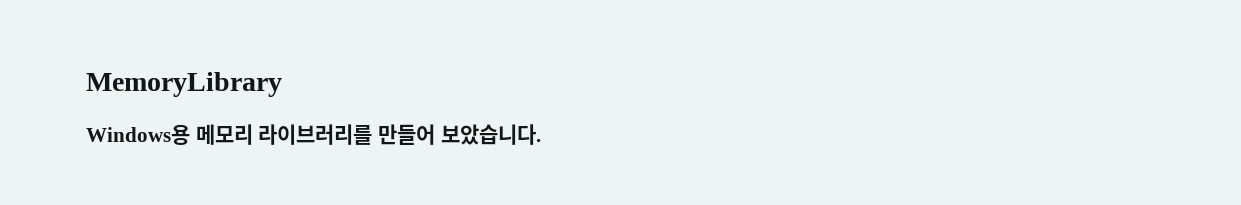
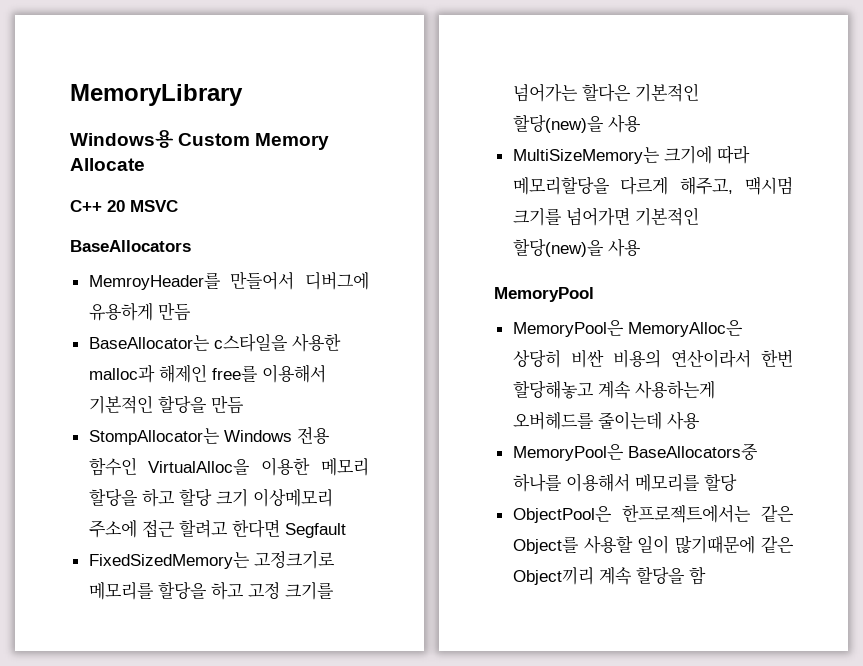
- Windows용 메모리 라이브러리를 만들어 보았습니다.
+ Windows용 Custom Memory Allocate
+ C++ 20 MSVC
+ BaseAllocators
+ MemroyHeader를 만들어서 디버그에 유용하게 만듬
+ BaseAllocator는 c스타일을 사용한 malloc과 해제인 free를 이용해서 기본적인 할당을 만듬
+ StompAllocator는 Windows 전용 함수인 VirtualAlloc을 이용한 메모리 할당을 하고 할당 크기 이상메모리 주소에 접근 할려고 한다면 Segfault
+ FixedSizedMemory는 고정크기로 메모리를 할당을 하고 고정 크기를 넘어가는 할다은 기본적인 할당(new)을 사용
+ MultiSizeMemory는 크기에 따라 메모리할당을 다르게 해주고, 맥시멈 크기를 넘어가면 기본적인 할당(new)을 사용
+ MemoryPool
+ MemoryPool은 MemoryAlloc은 상당히 비싼 비용의 연산이라서 한번 할당해놓고 계속 사용하는게 오버헤드를 줄이는데 사용
+ MemoryPool은 BaseAllocators중 하나를 이용해서 메모리를 할당
+ ObjectPool은 한프로젝트에서는 같은 Object를 사용할 일이 많기때문에 같은 Object끼리 계속 할당을 함

